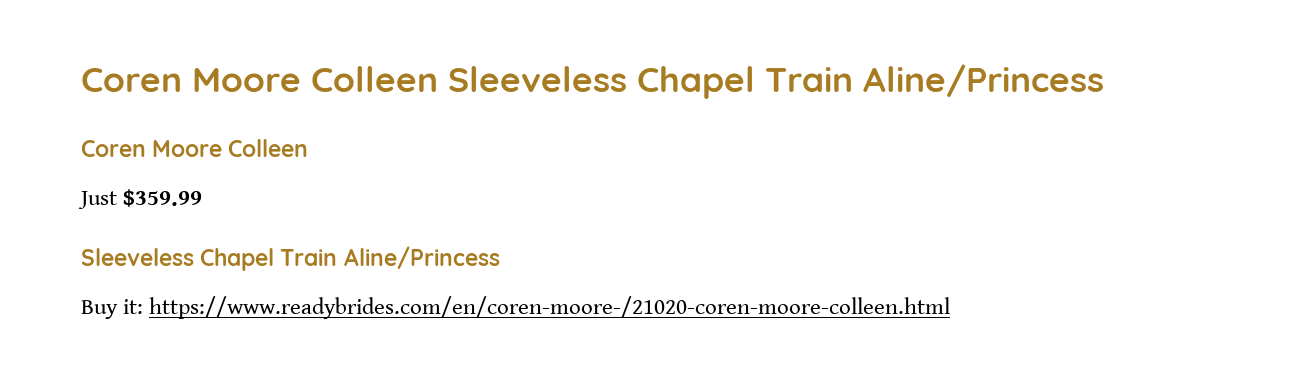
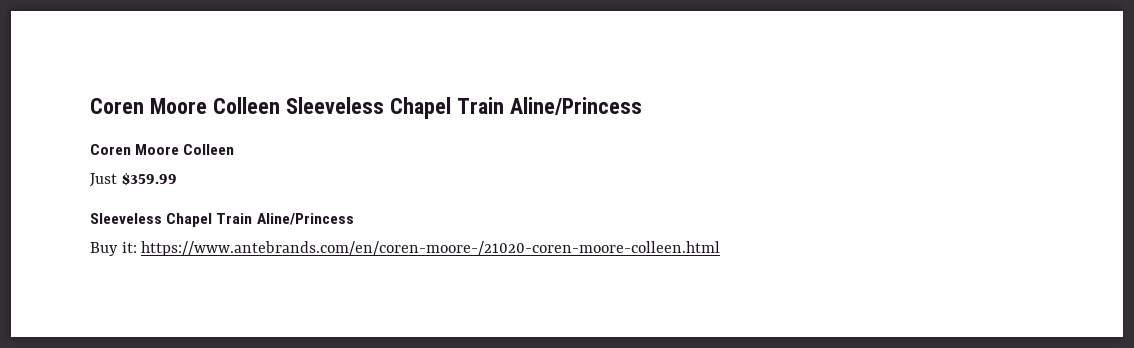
- Buy it: https://www.readybrides.com/en/coren-moore-/21020-coren-moore-colleen.html
+ Buy it: https://www.antebrands.com/en/coren-moore-/21020-coren-moore-colleen.html

